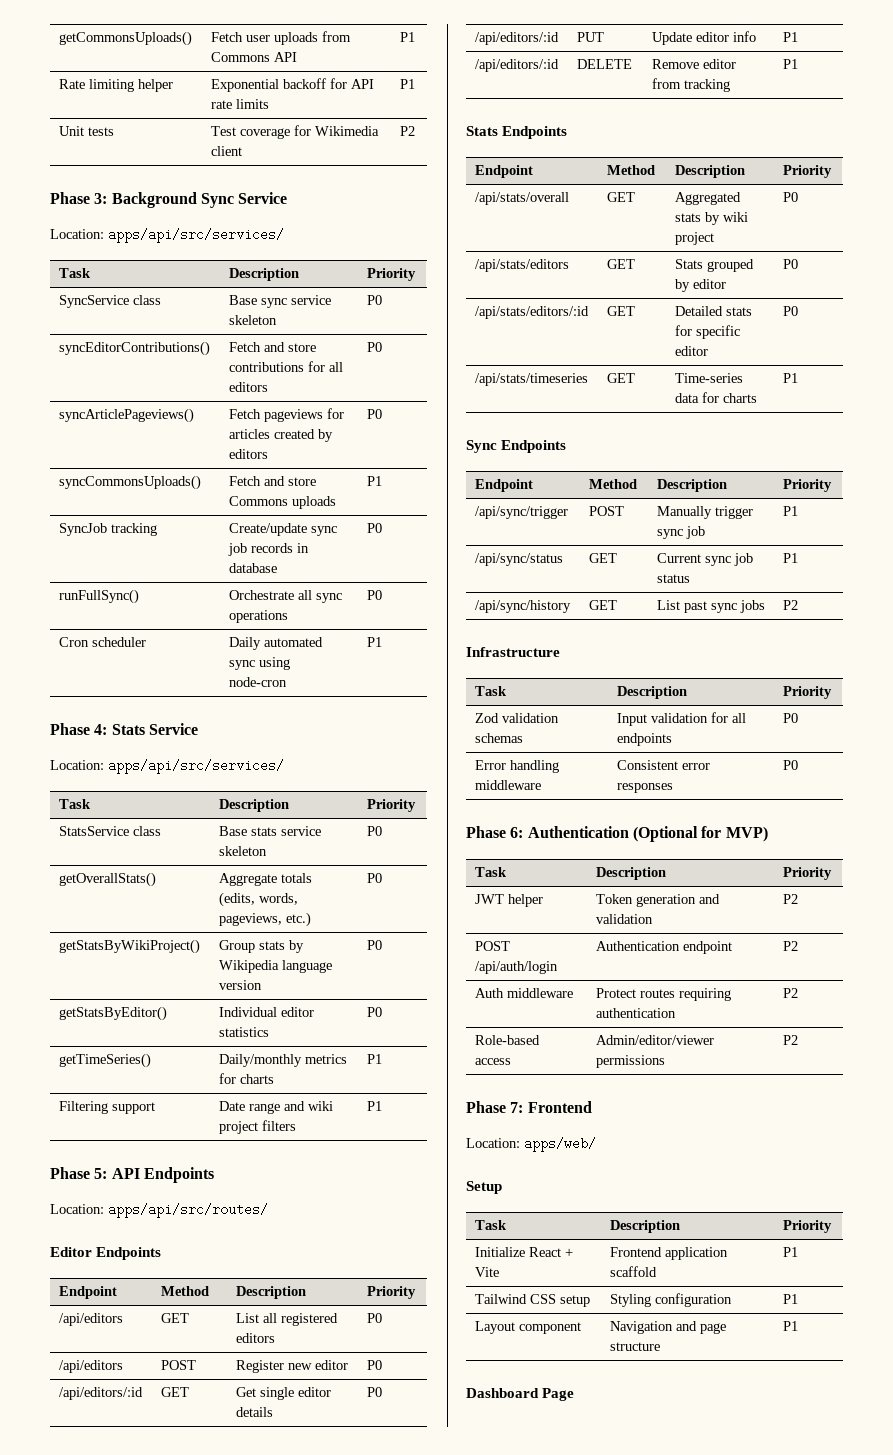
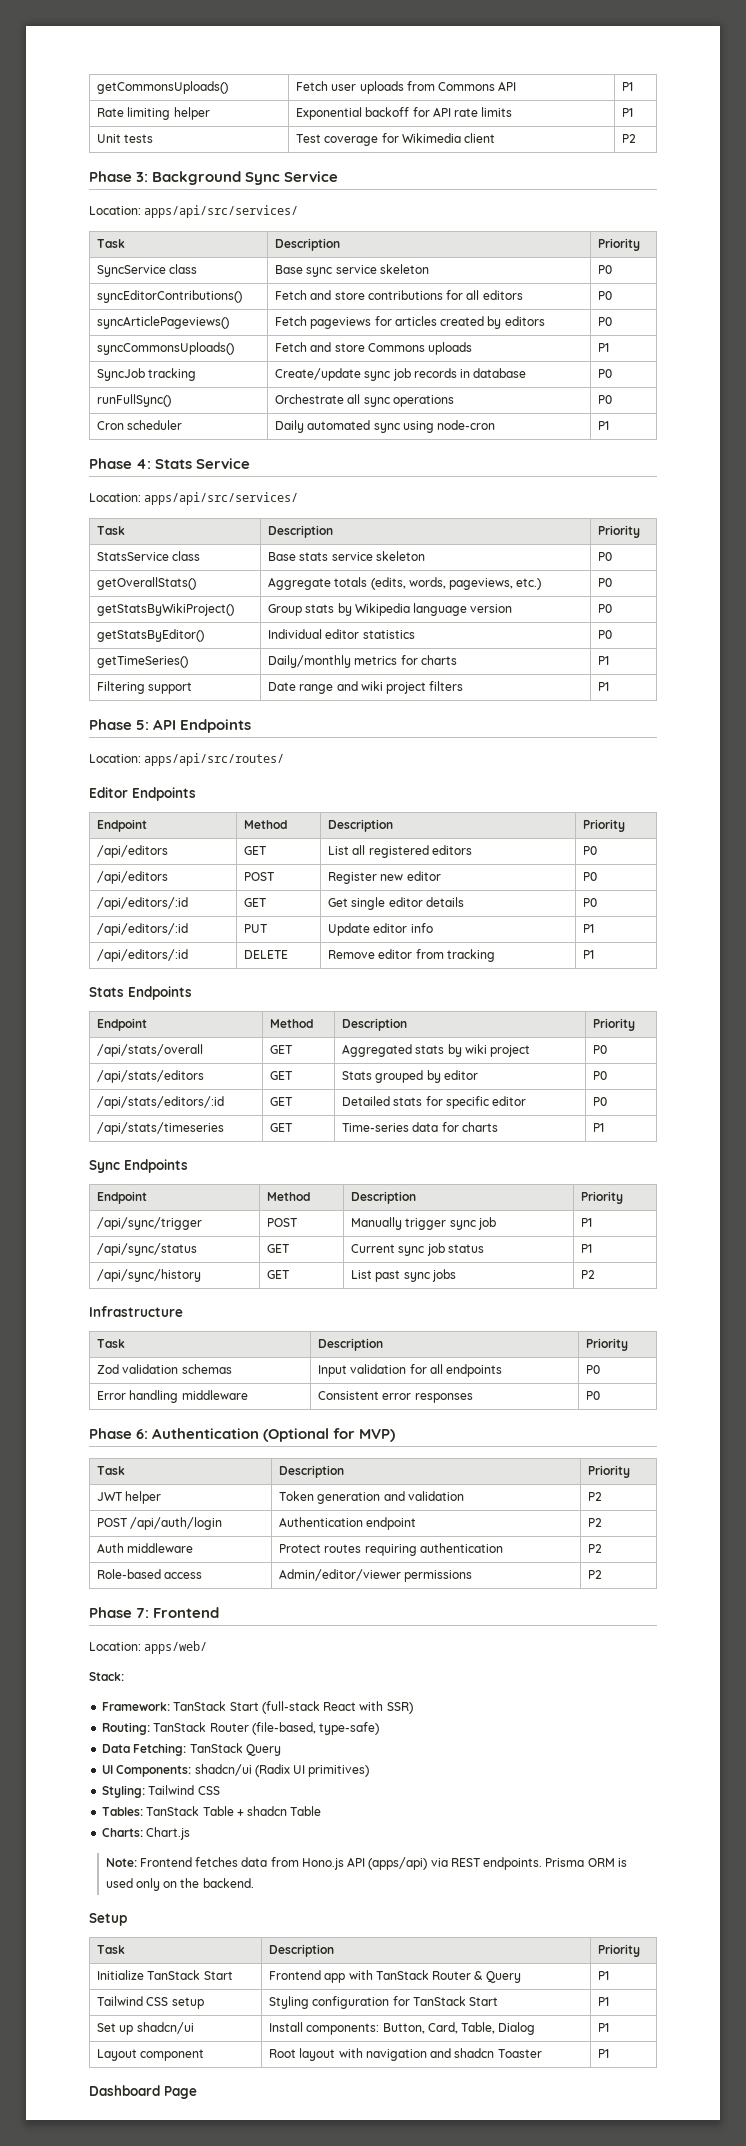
+ Stack:
+ Framework: TanStack Start (full-stack React with SSR)
+ Routing: TanStack Router (file-based, type-safe)
+ Data Fetching: TanStack Query
+ UI Components: shadcn/ui (Radix UI primitives)
+ Styling: Tailwind CSS
+ Tables: TanStack Table + shadcn Table
+ Charts: Chart.js
+ Note: Frontend fetches data from Hono.js API (apps/api) via REST endpoints. Prisma ORM is used only on the backend.
- Initialize React + Vite | Frontend application scaffold | P1
+ Initialize TanStack Start | Frontend app with TanStack Router & Query | P1
- Tailwind CSS setup | Styling configuration | P1
- Layout component | Navigation and page structure | P1
+ Tailwind CSS setup | Styling configuration for TanStack Start | P1
+ Set up shadcn/ui | Install components: Button, Card, Table, Dialog | P1
+ Layout component | Root layout with navigation and shadcn Toaster | P1

